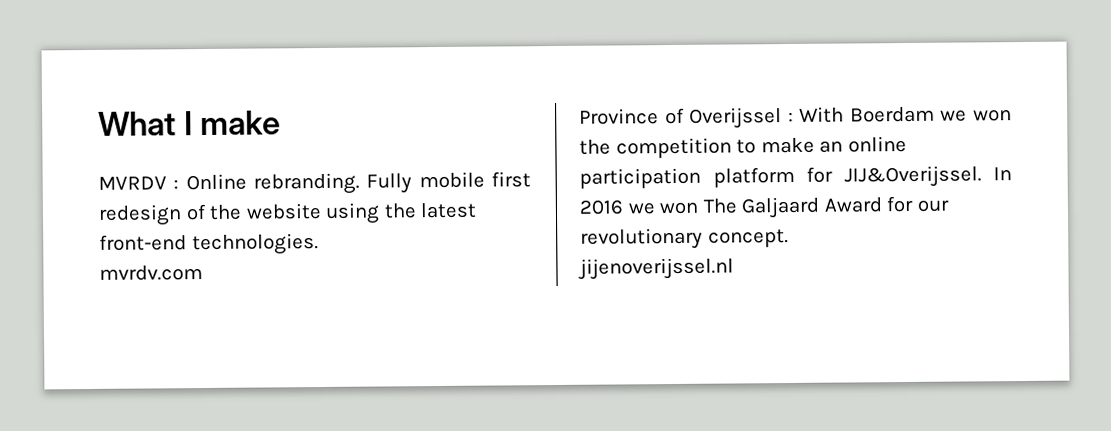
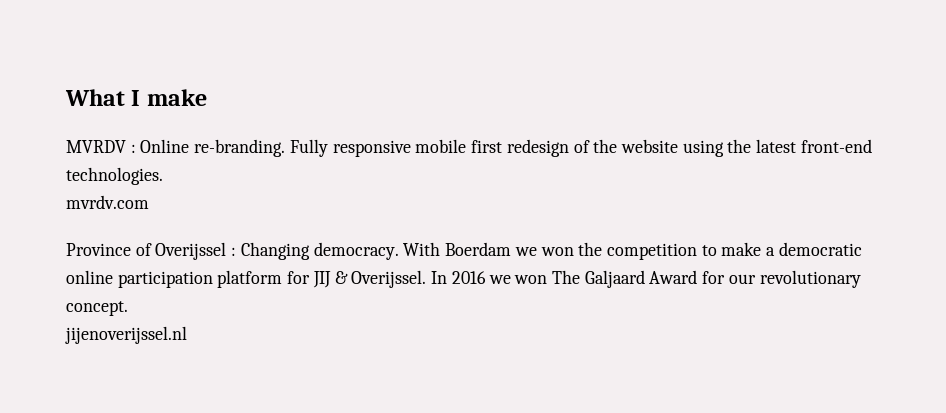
- MVRDV : Online rebranding. Fully mobile first redesign of the website using the latest front-end technologies.
+ MVRDV : Online re-branding. Fully responsive mobile first redesign of the website using the latest front-end technologies.
- Province of Overijssel : With Boerdam we won the competition to make an online participation platform for JIJ&Overijssel.
+ Province of Overijssel : Changing democracy. With Boerdam we won the competition to make a democratic online participation platform for JIJ & Overijssel.

